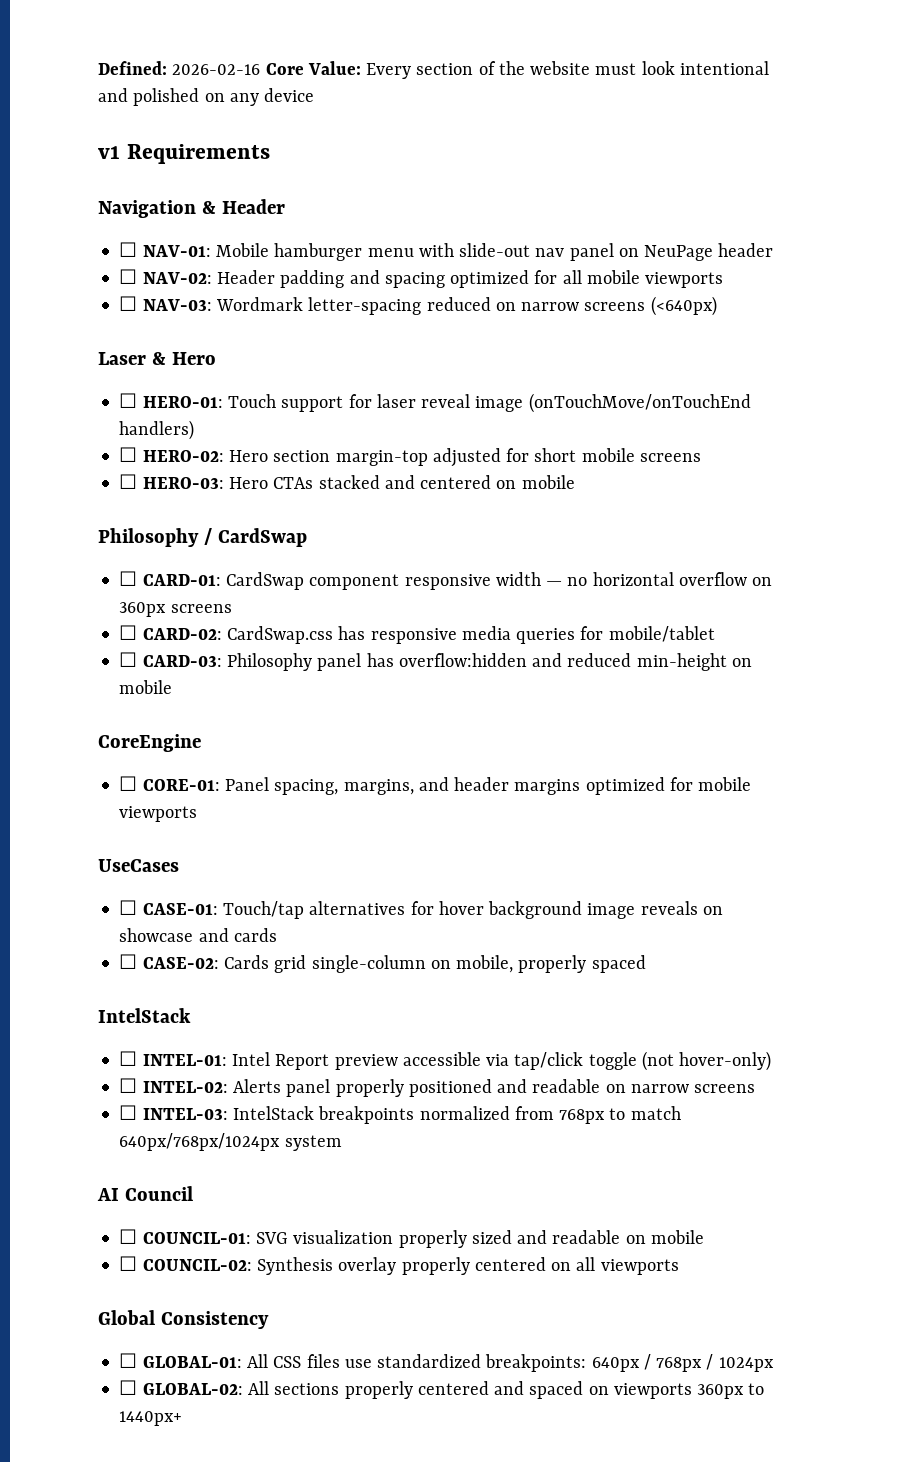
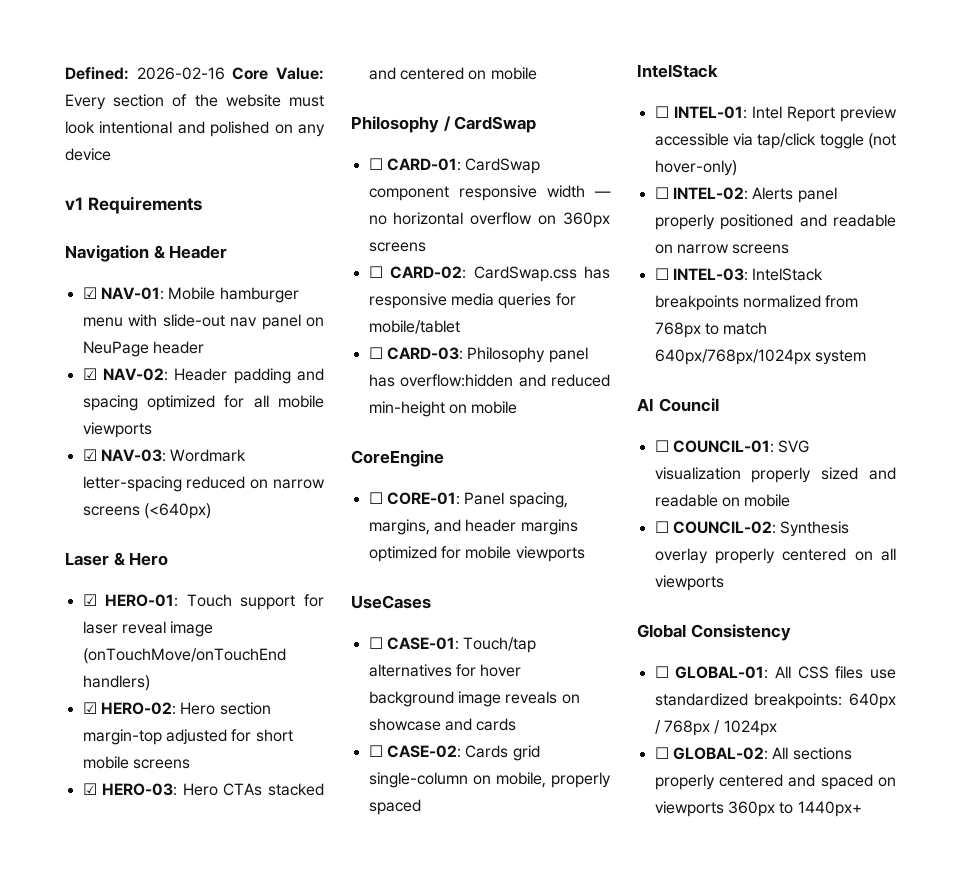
- ☐ NAV-01: Mobile hamburger menu with slide-out nav panel on NeuPage header
+ ☑ NAV-01: Mobile hamburger menu with slide-out nav panel on NeuPage header
- ☐ NAV-02: Header padding and spacing optimized for all mobile viewports
+ ☑ NAV-02: Header padding and spacing optimized for all mobile viewports
- ☐ NAV-03: Wordmark letter-spacing reduced on narrow screens (<640px)
+ ☑ NAV-03: Wordmark letter-spacing reduced on narrow screens (<640px)
- ☐ HERO-01: Touch support for laser reveal image (onTouchMove/onTouchEnd handlers)
+ ☑ HERO-01: Touch support for laser reveal image (onTouchMove/onTouchEnd handlers)
- ☐ HERO-02: Hero section margin-top adjusted for short mobile screens
+ ☑ HERO-02: Hero section margin-top adjusted for short mobile screens
- ☐ HERO-03: Hero CTAs stacked and centered on mobile
+ ☑ HERO-03: Hero CTAs stacked and centered on mobile

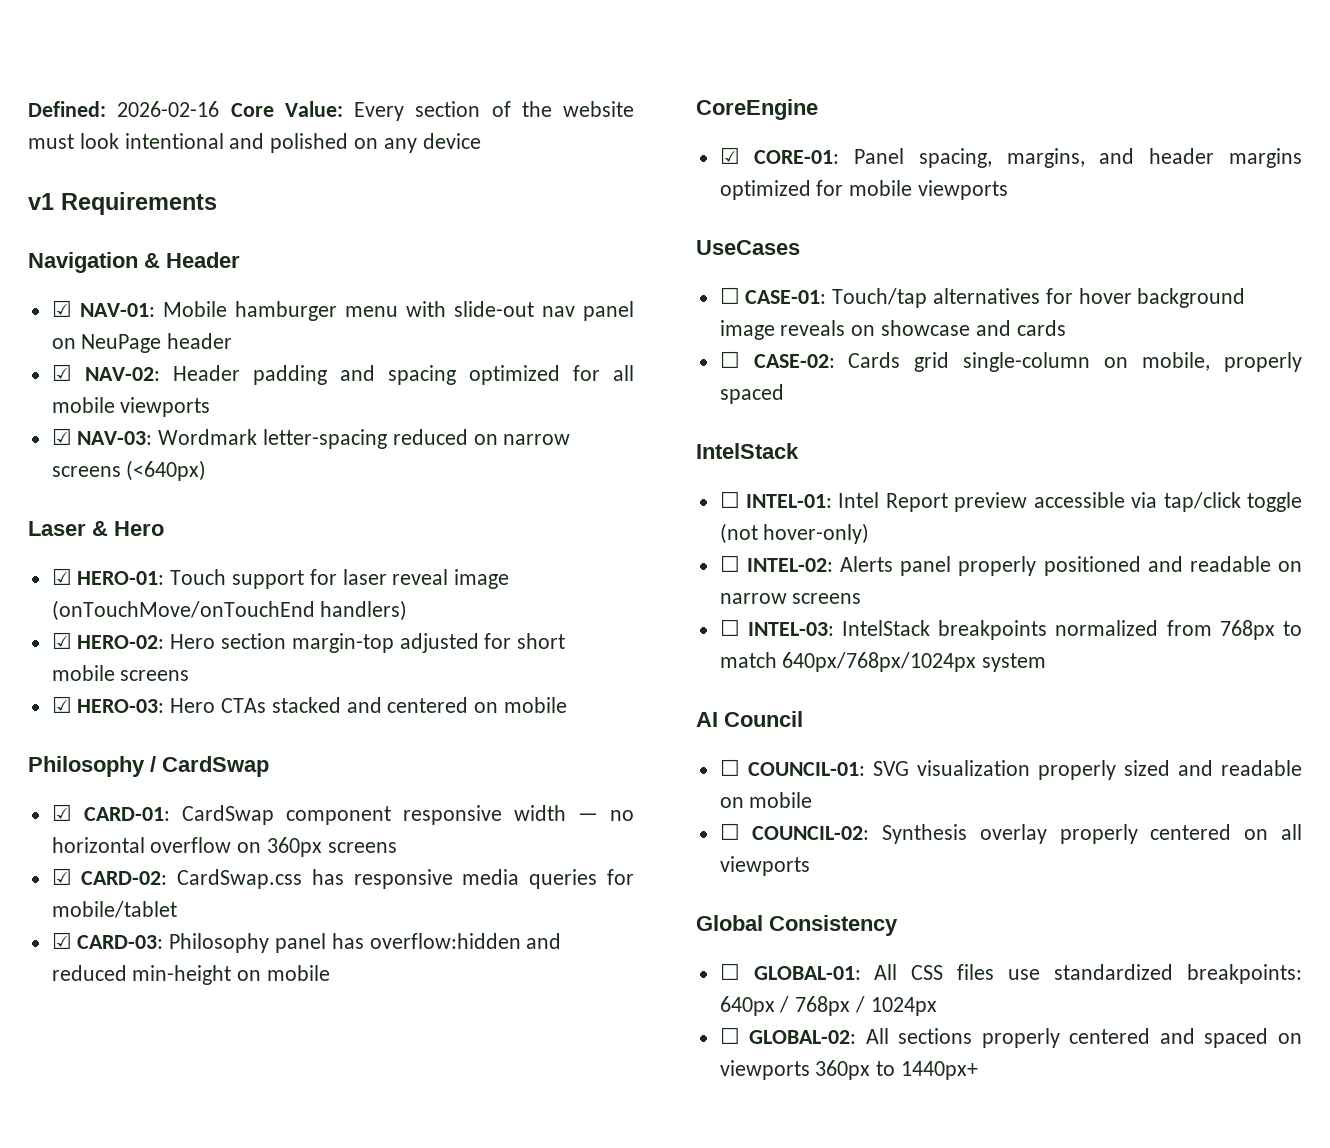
- ☐ CARD-01: CardSwap component responsive width — no horizontal overflow on 360px screens
+ ☑ CARD-01: CardSwap component responsive width — no horizontal overflow on 360px screens
- ☐ CARD-02: CardSwap.css has responsive media queries for mobile/tablet
+ ☑ CARD-02: CardSwap.css has responsive media queries for mobile/tablet
- ☐ CARD-03: Philosophy panel has overflow:hidden and reduced min-height on mobile
+ ☑ CARD-03: Philosophy panel has overflow:hidden and reduced min-height on mobile
- ☐ CORE-01: Panel spacing, margins, and header margins optimized for mobile viewports
+ ☑ CORE-01: Panel spacing, margins, and header margins optimized for mobile viewports

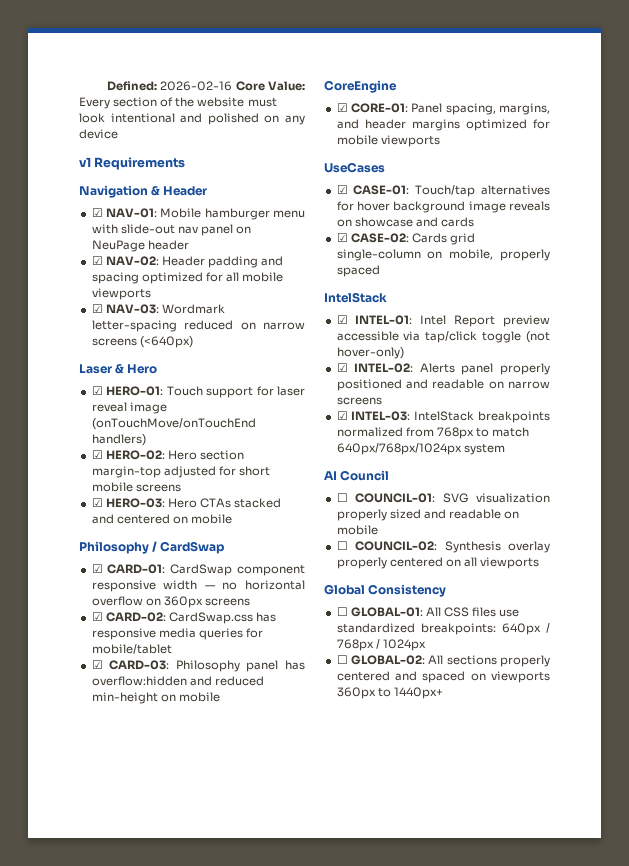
- ☐ CASE-01: Touch/tap alternatives for hover background image reveals on showcase and cards
+ ☑ CASE-01: Touch/tap alternatives for hover background image reveals on showcase and cards
- ☐ CASE-02: Cards grid single-column on mobile, properly spaced
+ ☑ CASE-02: Cards grid single-column on mobile, properly spaced
- ☐ INTEL-01: Intel Report preview accessible via tap/click toggle (not hover-only)
+ ☑ INTEL-01: Intel Report preview accessible via tap/click toggle (not hover-only)
- ☐ INTEL-02: Alerts panel properly positioned and readable on narrow screens
+ ☑ INTEL-02: Alerts panel properly positioned and readable on narrow screens
- ☐ INTEL-03: IntelStack breakpoints normalized from 768px to match 640px/768px/1024px system
+ ☑ INTEL-03: IntelStack breakpoints normalized from 768px to match 640px/768px/1024px system

